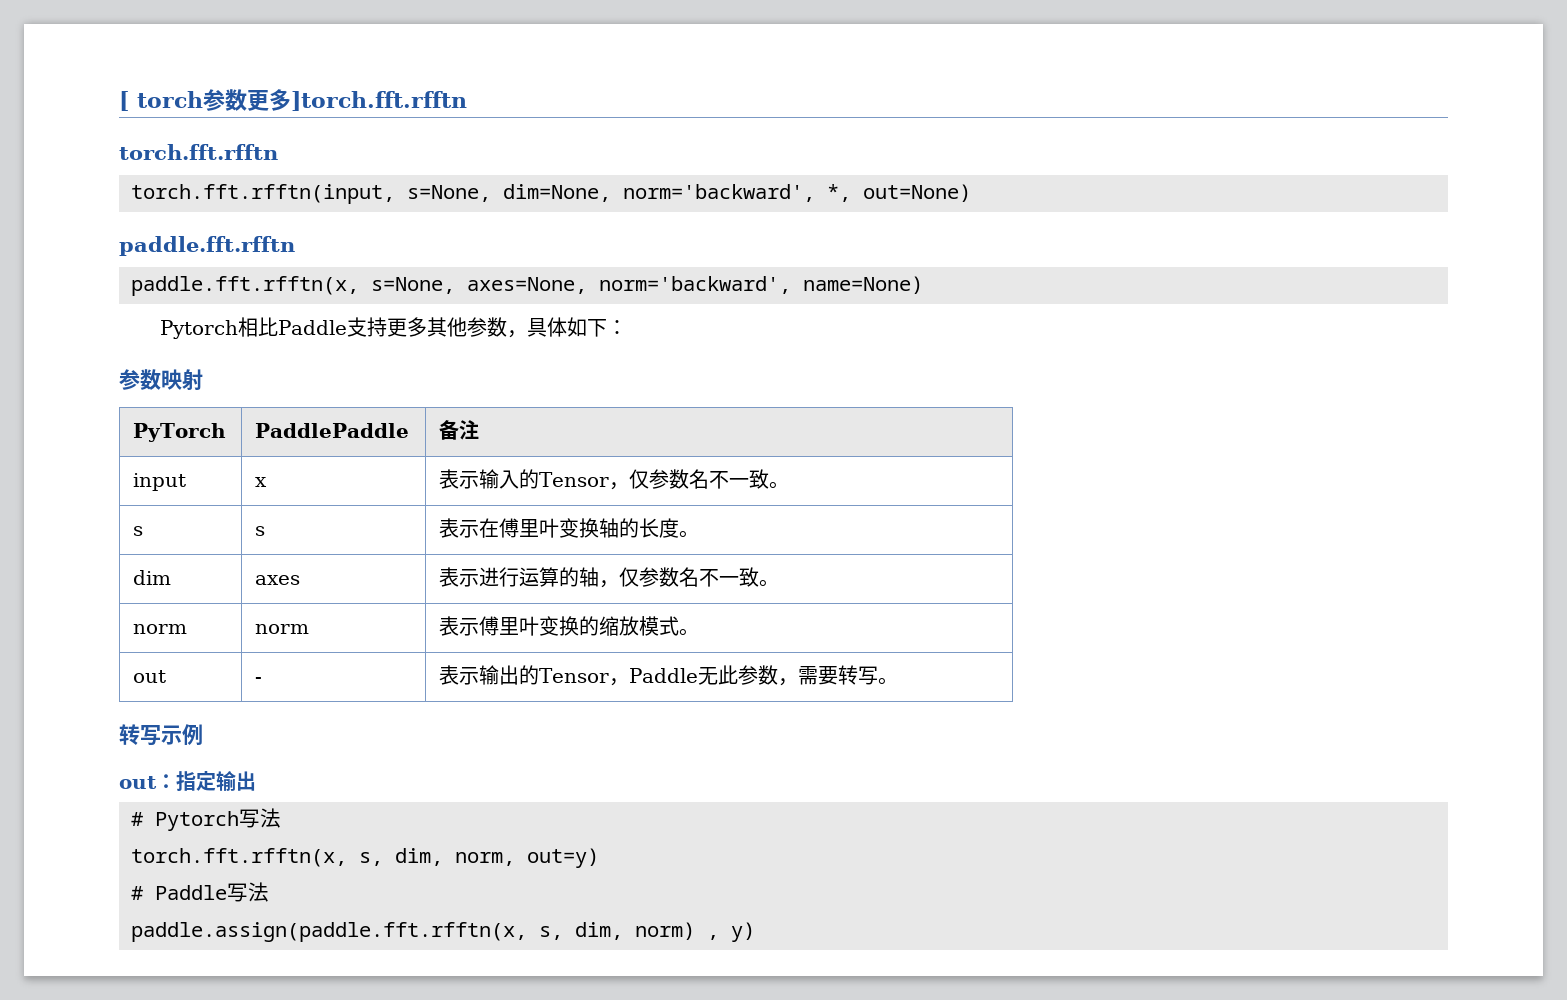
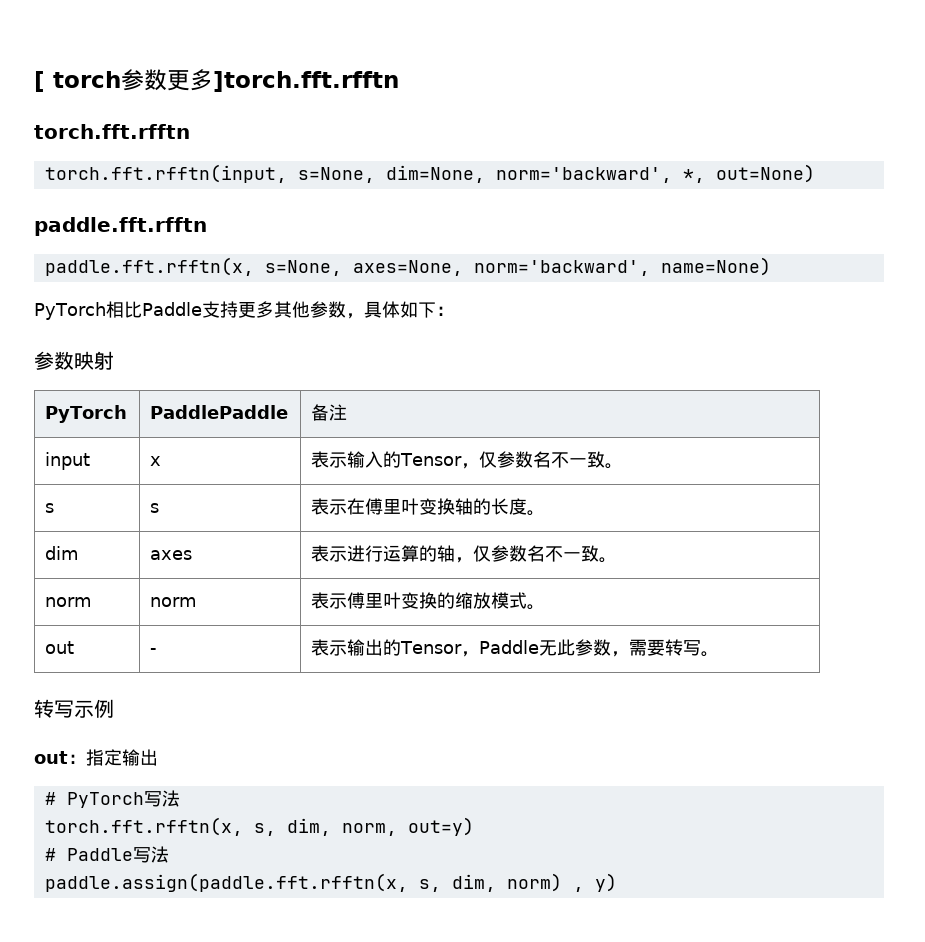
- Pytorch相比Paddle支持更多其他参数，具体如下：
+ PyTorch相比Paddle支持更多其他参数，具体如下：
- # Pytorch写法
+ # PyTorch写法

